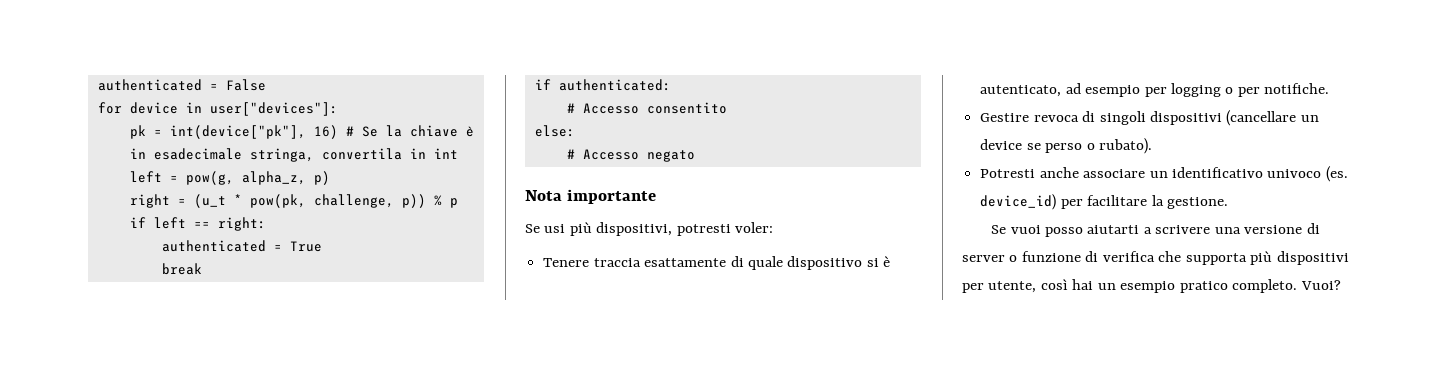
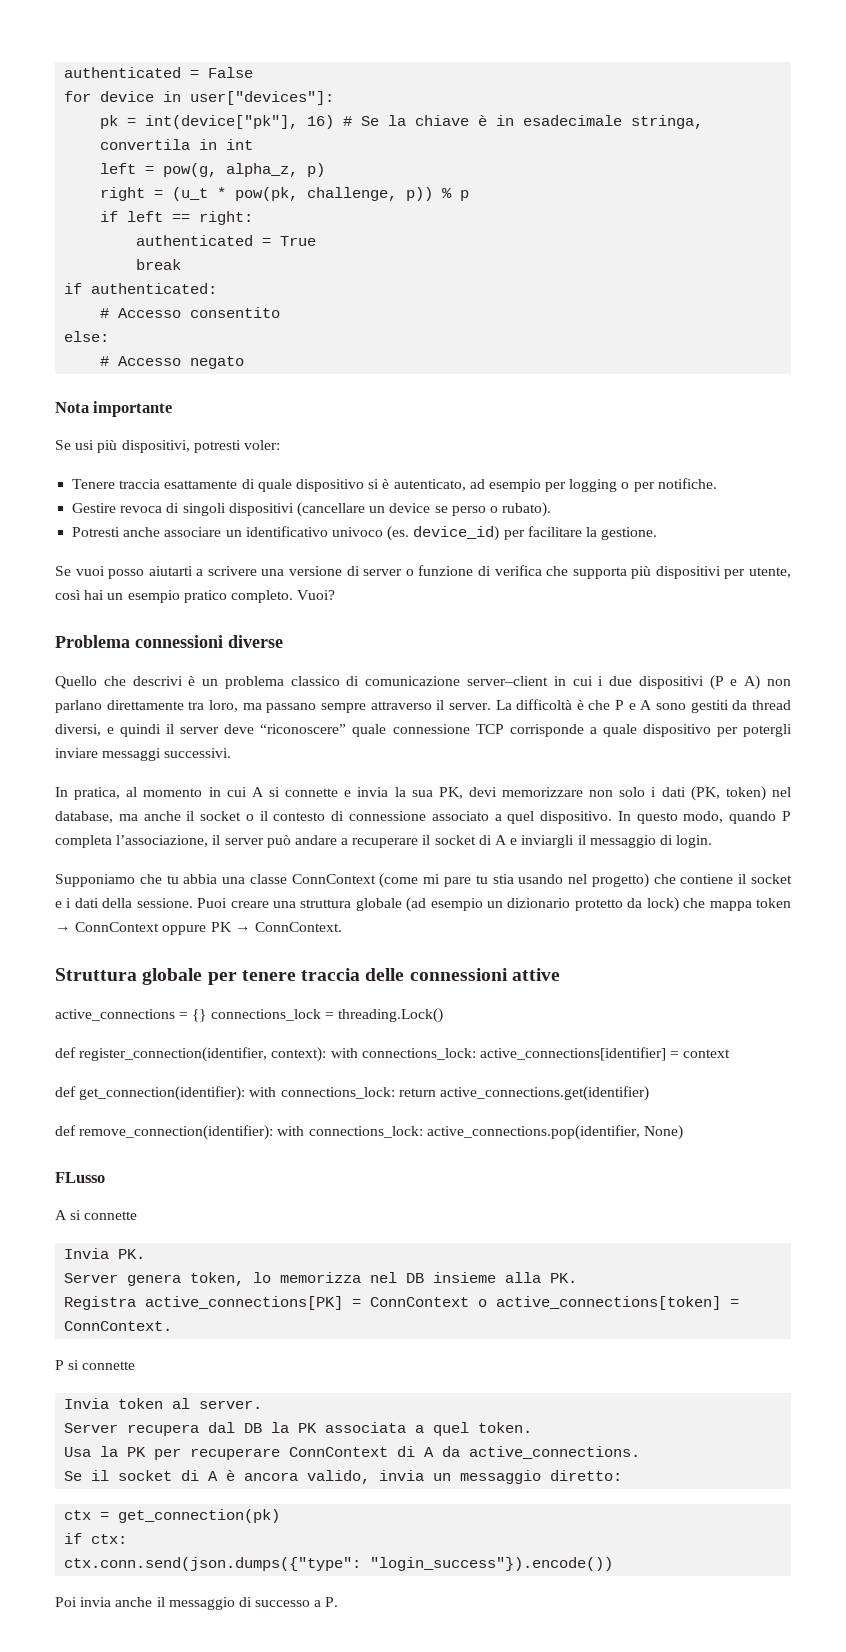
+ Problema connessioni diverse
+ Quello che descrivi è un problema classico di comunicazione server–client in cui i due dispositivi (P e A) non parlano direttamente tra loro, ma passano sempre attraverso il server. La difficoltà è che P e A sono gestiti da thread diversi, e quindi il server deve “riconoscere” quale connessione TCP corrisponde a quale dispositivo per potergli inviare messaggi successivi.
+ In pratica, al momento in cui A si connette e invia la sua PK, devi memorizzare non solo i dati (PK, token) nel database, ma anche il socket o il contesto di connessione associato a quel dispositivo. In questo modo, quando P completa l’associazione, il server può andare a recuperare il socket di A e inviargli il messaggio di login.
+ Supponiamo che tu abbia una classe ConnContext (come mi pare tu stia usando nel progetto) che contiene il socket e i dati della sessione. Puoi creare una struttura globale (ad esempio un dizionario protetto da lock) che mappa token → ConnContext oppure PK → ConnContext.
+ Struttura globale per tenere traccia delle connessioni attive
+ active_connections = {} connections_lock = threading.Lock()
+ def register_connection(identifier, context): with connections_lock: active_connections[identifier] = context
+ def get_connection(identifier): with connections_lock: return active_connections.get(identifier)
+ def remove_connection(identifier): with connections_lock: active_connections.pop(identifier, None)
+ FLusso
+ A si connette
+ Invia PK.
+ Server genera token, lo memorizza nel DB insieme alla PK.
+ Registra active_connections[PK] = ConnContext o active_connections[token] = ConnContext.
+ P si connette
+ Invia token al server.
+ Server recupera dal DB la PK associata a quel token.
+ Usa la PK per recuperare ConnContext di A da active_connections.
+ Se il socket di A è ancora valido, invia un messaggio diretto:
+ ctx = get_connection(pk)
+ if ctx:
+ ctx.conn.send(json.dumps({"type": "login_success"}).encode())
+ Poi invia anche il messaggio di successo a P.

